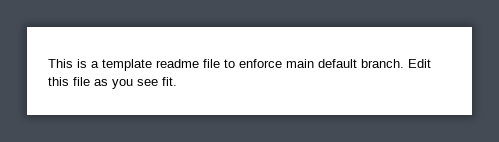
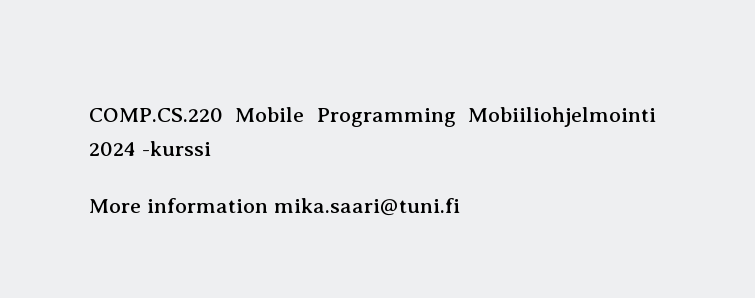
- This is a template readme file to enforce main default branch. Edit this file as you see fit.
+ COMP.CS.220 Mobile Programming Mobiiliohjelmointi 2024 -kurssi
+ More information mika.saari@tuni.fi

